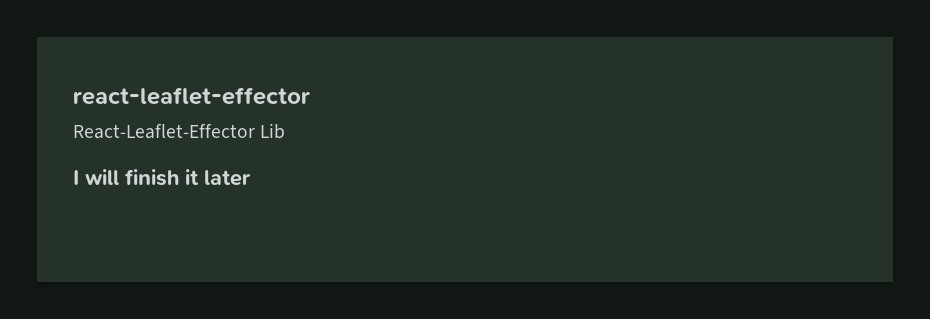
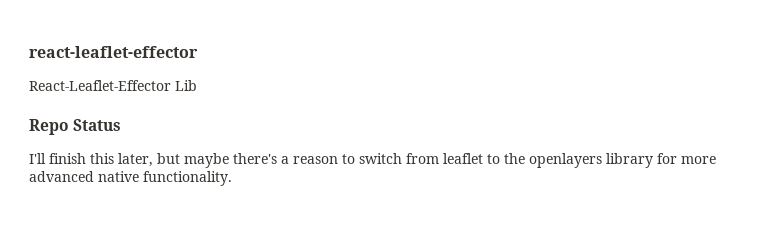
- I will finish it later
+ Repo Status
+ I'll finish this later, but maybe there's a reason to switch from leaflet to the openlayers library for more advanced native functionality.

